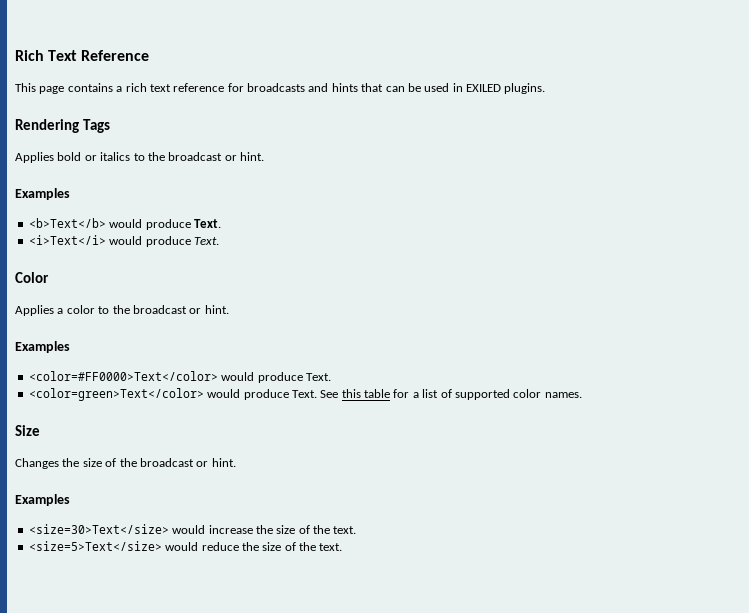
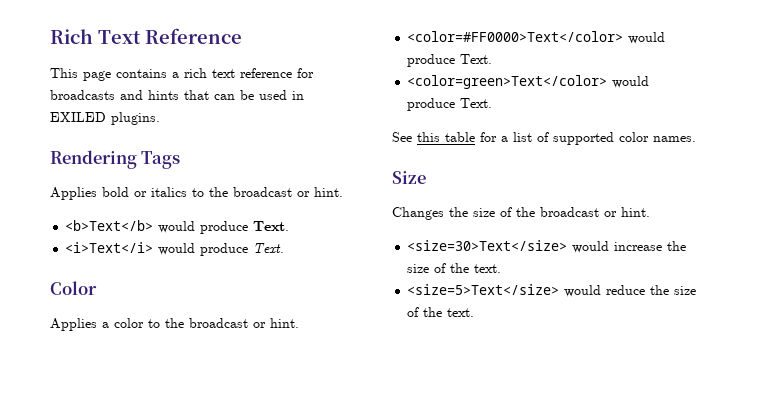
  Applies bold or italics to the broadcast or hint.
- Examples
  Applies a color to the broadcast or hint.
- Examples
- <color=green>Text</color> would produce Text. See this table for a list of supported color names.
+ <color=green>Text</color> would produce Text.
+ See this table for a list of supported color names.
  Changes the size of the broadcast or hint.
- Examples

